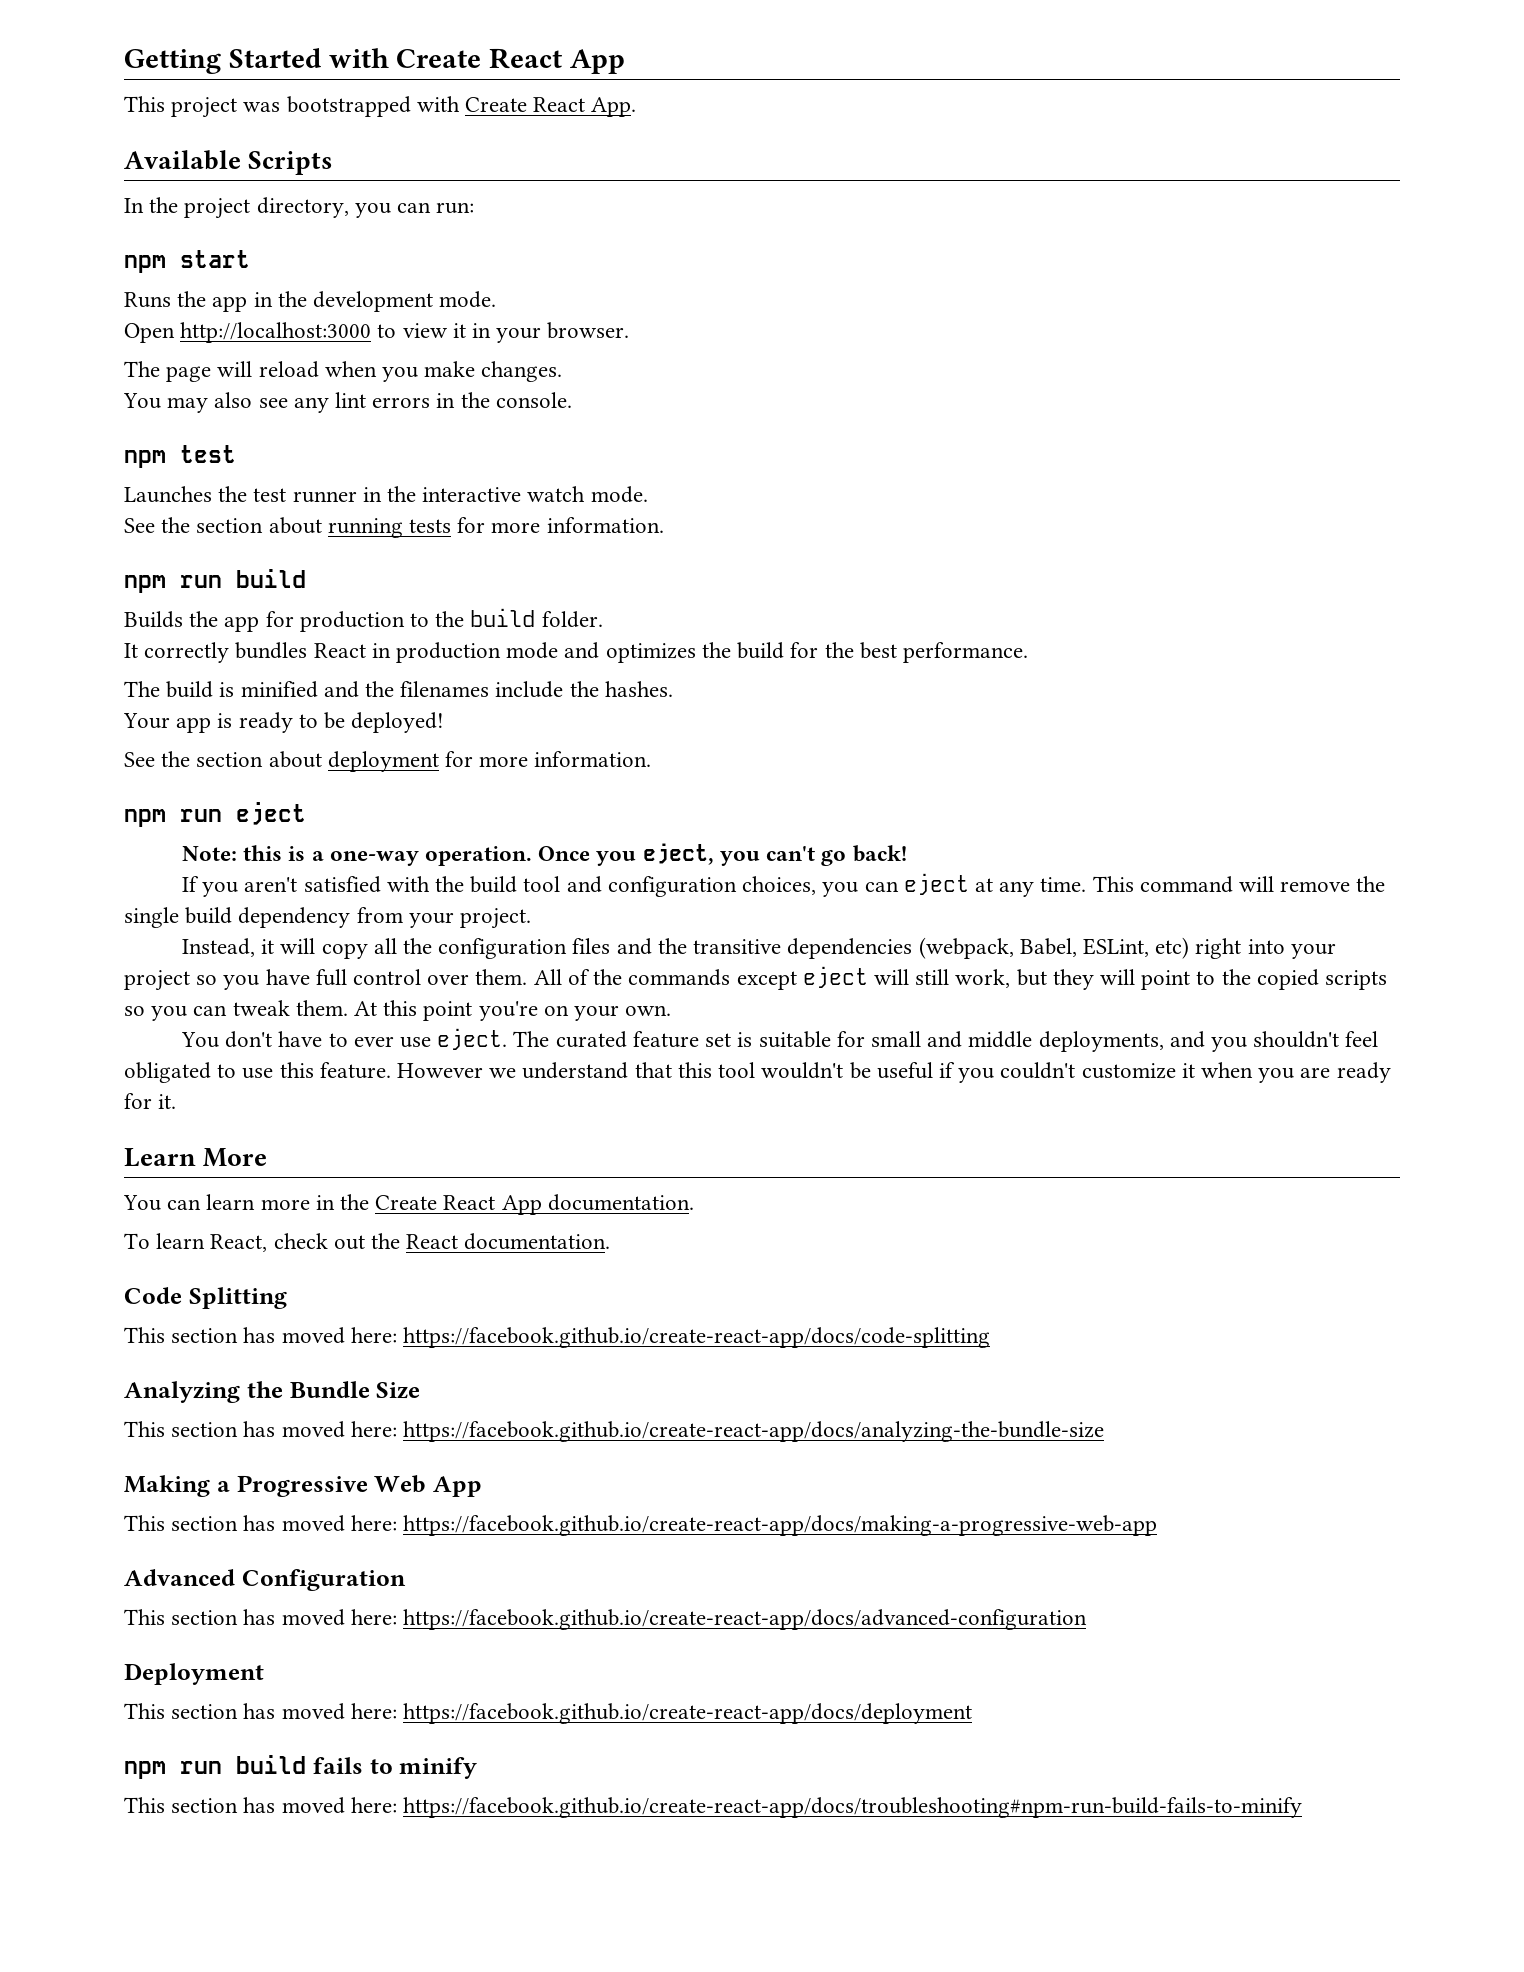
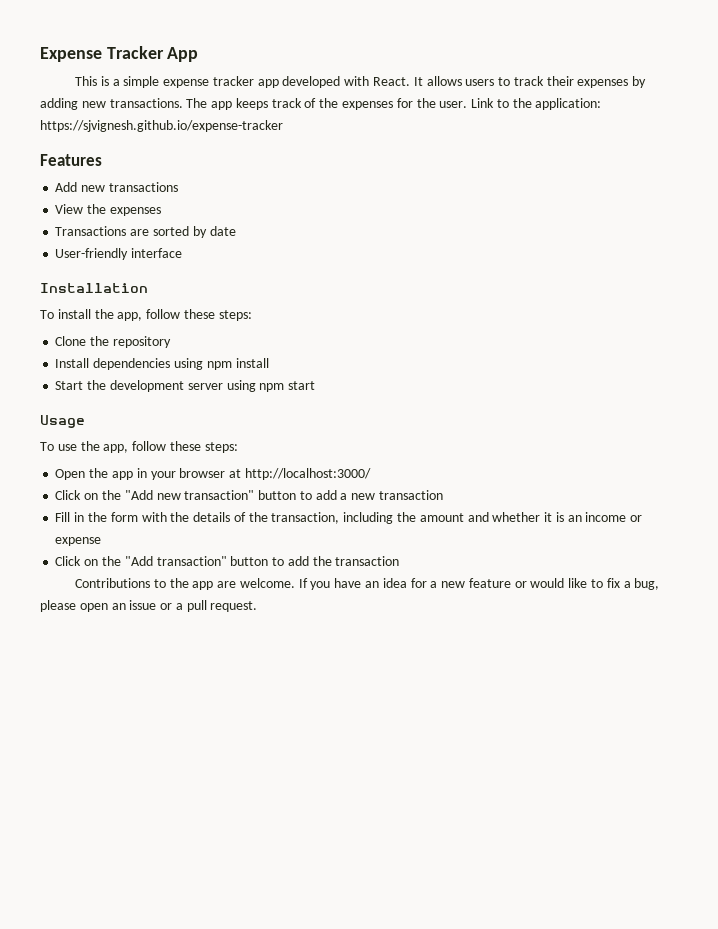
- Getting Started with Create React App
- This project was bootstrapped with Create React App.
- Available Scripts
- In the project directory, you can run:
- npm start
- Runs the app in the development mode.
- Open http://localhost:3000 to view it in your browser.
- The page will reload when you make changes.
- You may also see any lint errors in the console.
- npm test
- Launches the test runner in the interactive watch mode.
- See the section about running tests for more information.
- npm run build
- Builds the app for production to the build folder.
- It correctly bundles React in production mode and optimizes the build for the best performance.
- The build is minified and the filenames include the hashes.
- Your app is ready to be deployed!
- See the section about deployment for more information.
- npm run eject
- Note: this is a one-way operation. Once you eject, you can't go back!
- If you aren't satisfied with the build tool and configuration choices, you can eject at any time. This command will remove the single build dependency from your project.
- Instead, it will copy all the configuration files and the transitive dependencies (webpack, Babel, ESLint, etc) right into your project so you have full control over them. All of the commands except eject will still work, but they will point to the copied scripts so you can tweak them. At this point you're on your own.
- You don't have to ever use eject. The curated feature set is suitable for small and middle deployments, and you shouldn't feel obligated to use this feature. However we understand that this tool wouldn't be useful if you couldn't customize it when you are ready for it.
- Learn More
- You can learn more in the Create React App documentation.
- To learn React, check out the React documentation.
- Code Splitting
- This section has moved here: https://facebook.github.io/create-react-app/docs/code-splitting
- Analyzing the Bundle Size
- This section has moved here: https://facebook.github.io/create-react-app/docs/analyzing-the-bundle-size
- Making a Progressive Web App
- This section has moved here: https://facebook.github.io/create-react-app/docs/making-a-progressive-web-app
- Advanced Configuration
- This section has moved here: https://facebook.github.io/create-react-app/docs/advanced-configuration
- Deployment
- This section has moved here: https://facebook.github.io/create-react-app/docs/deployment
- npm run build fails to minify
- This section has moved here: https://facebook.github.io/create-react-app/docs/troubleshooting#npm-run-build-fails-to-minify
+ Expense Tracker App
+ This is a simple expense tracker app developed with React. It allows users to track their expenses by adding new transactions. The app keeps track of the expenses for the user. Link to the application: https://sjvignesh.github.io/expense-tracker
+ Features
+ Add new transactions
+ View the expenses
+ Transactions are sorted by date
+ User-friendly interface
+ Installation
+ To install the app, follow these steps:
+ Clone the repository
+ Install dependencies using npm install
+ Start the development server using npm start
+ Usage
+ To use the app, follow these steps:
+ Open the app in your browser at http://localhost:3000/
+ Click on the "Add new transaction" button to add a new transaction
+ Fill in the form with the details of the transaction, including the amount and whether it is an income or expense
+ Click on the "Add transaction" button to add the transaction
+ Contributions to the app are welcome. If you have an idea for a new feature or would like to fix a bug, please open an issue or a pull request.

